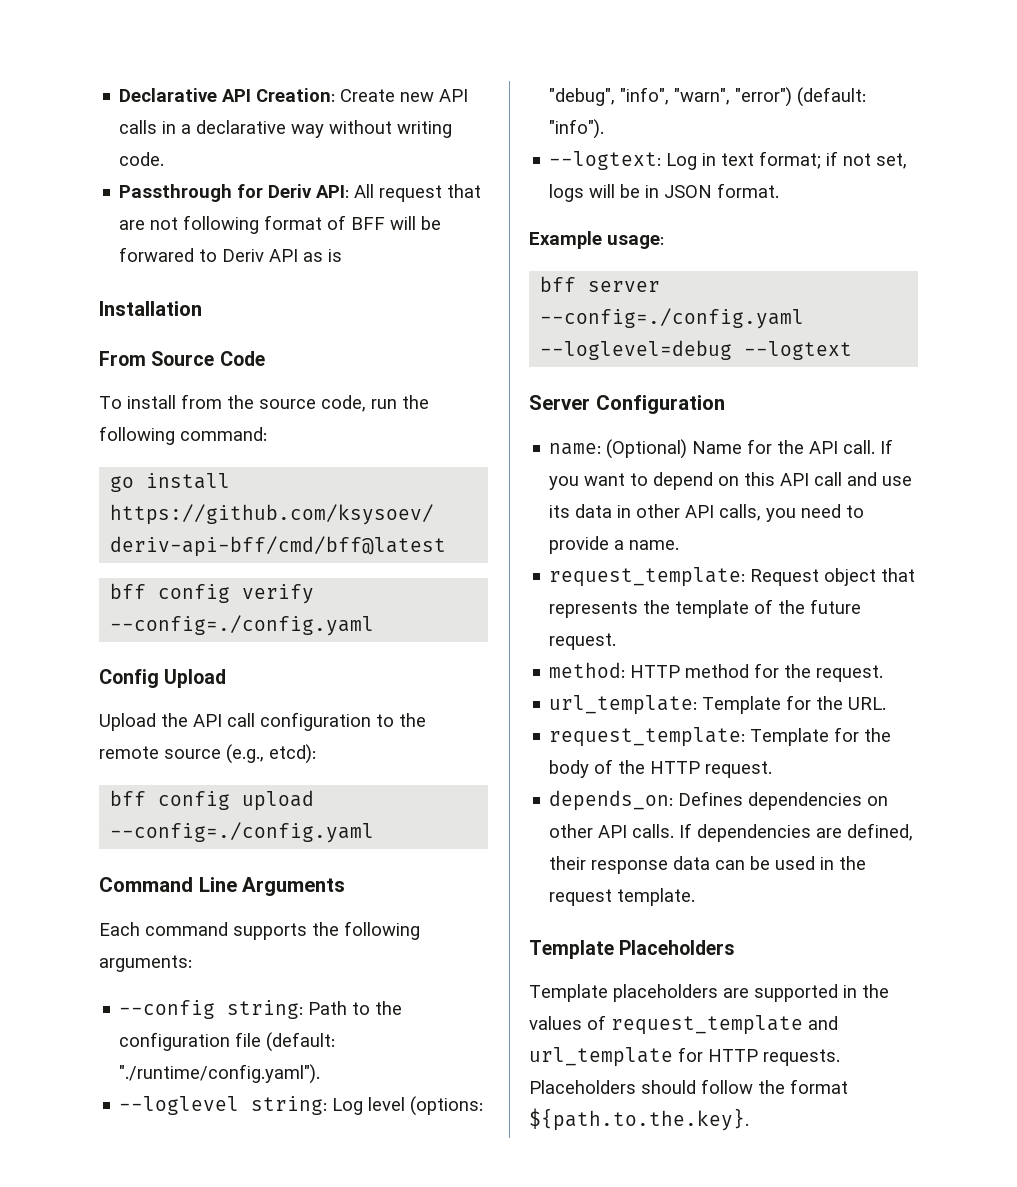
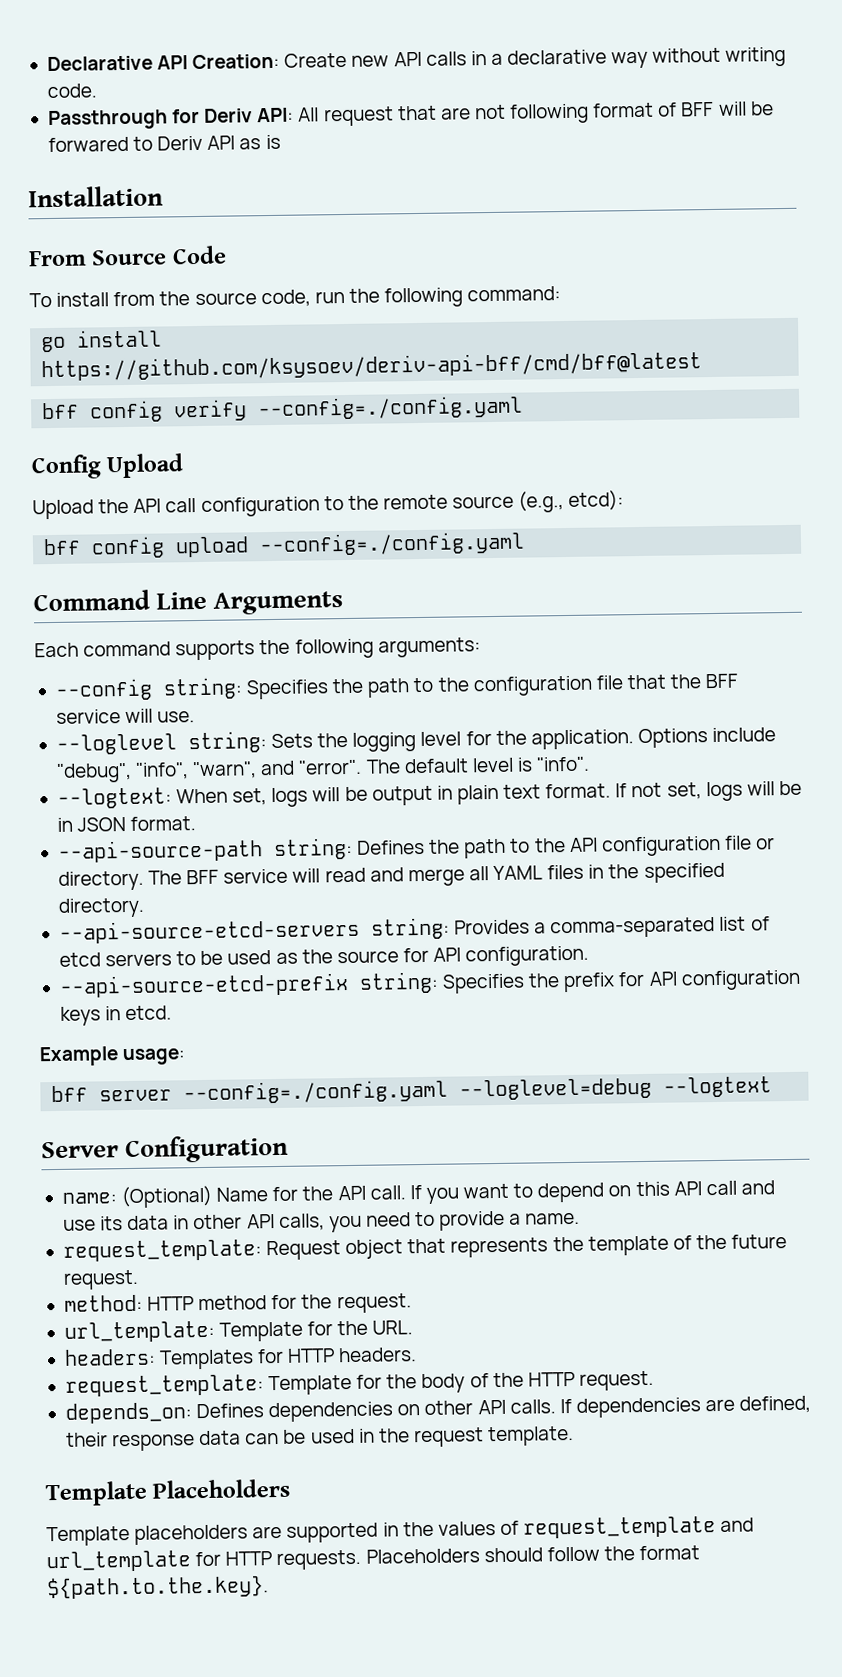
- --config string: Path to the configuration file (default: "./runtime/config.yaml").
- --loglevel string: Log level (options: "debug", "info", "warn", "error") (default: "info").
- --logtext: Log in text format; if not set, logs will be in JSON format.
+ --config string: Specifies the path to the configuration file that the BFF service will use.
+ --loglevel string: Sets the logging level for the application. Options include "debug", "info", "warn", and "error". The default level is "info".
+ --logtext: When set, logs will be output in plain text format. If not set, logs will be in JSON format.
+ --api-source-path string: Defines the path to the API configuration file or directory. The BFF service will read and merge all YAML files in the specified directory.
+ --api-source-etcd-servers string: Provides a comma-separated list of etcd servers to be used as the source for API configuration.
+ --api-source-etcd-prefix string: Specifies the prefix for API configuration keys in etcd.
+ headers: Templates for HTTP headers.

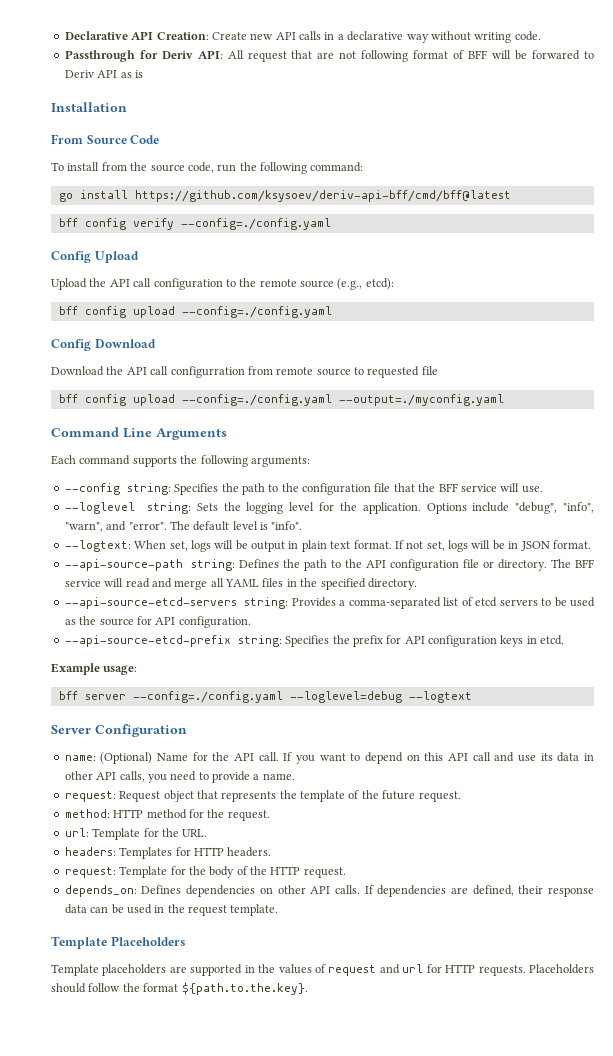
+ Config Download
+ Download the API call configurration from remote source to requested file
+ bff config upload --config=./config.yaml --output=./myconfig.yaml
- request_template: Request object that represents the template of the future request.
+ request: Request object that represents the template of the future request.
- url_template: Template for the URL.
+ url: Template for the URL.
- request_template: Template for the body of the HTTP request.
+ request: Template for the body of the HTTP request.
- Template placeholders are supported in the values of request_template and url_template for HTTP requests.
+ Template placeholders are supported in the values of request and url for HTTP requests.

